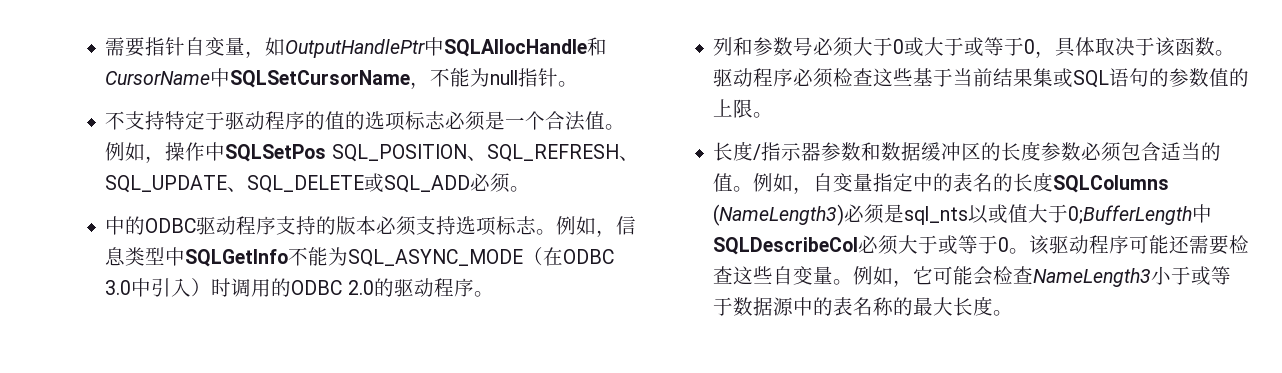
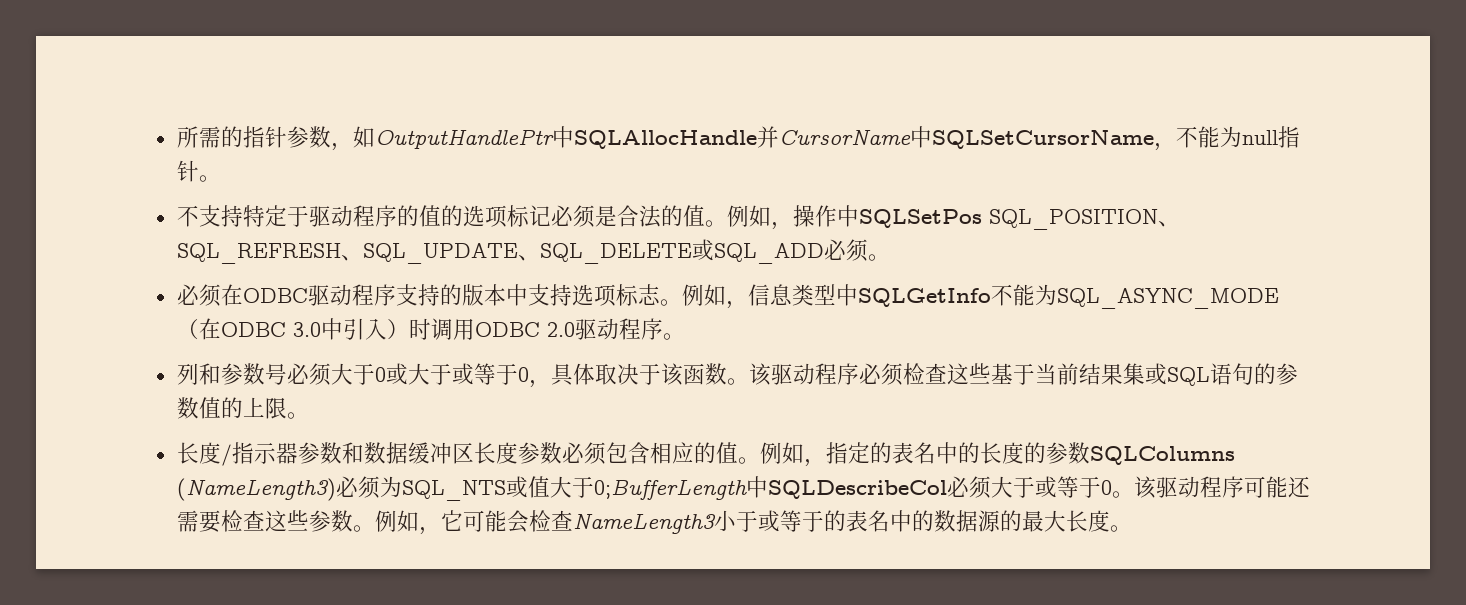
- 需要指针自变量，如OutputHandlePtr中SQLAllocHandle和CursorName中SQLSetCursorName，不能为null指针。
+ 所需的指针参数，如OutputHandlePtr中SQLAllocHandle并CursorName中SQLSetCursorName，不能为null指针。
- 不支持特定于驱动程序的值的选项标志必须是一个合法值。
+ 不支持特定于驱动程序的值的选项标记必须是合法的值。
- 中的ODBC驱动程序支持的版本必须支持选项标志。
+ 必须在ODBC驱动程序支持的版本中支持选项标志。
- 例如，信息类型中SQLGetInfo不能为SQL_ASYNC_MODE（在ODBC 3.0中引入）时调用的ODBC 2.0的驱动程序。
+ 例如，信息类型中SQLGetInfo不能为SQL_ASYNC_MODE（在ODBC 3.0中引入）时调用ODBC 2.0驱动程序。
- 驱动程序必须检查这些基于当前结果集或SQL语句的参数值的上限。
+ 该驱动程序必须检查这些基于当前结果集或SQL语句的参数值的上限。
- 长度/指示器参数和数据缓冲区的长度参数必须包含适当的值。例如，自变量指定中的表名的长度SQLColumns (NameLength3)必须是sql_nts以或值大于0;BufferLength中SQLDescribeCol必须大于或等于0。
+ 长度/指示器参数和数据缓冲区长度参数必须包含相应的值。例如，指定的表名中的长度的参数SQLColumns (NameLength3)必须为SQL_NTS或值大于0;BufferLength中SQLDescribeCol必须大于或等于0。
- 该驱动程序可能还需要检查这些自变量。
+ 该驱动程序可能还需要检查这些参数。
- 例如，它可能会检查NameLength3小于或等于数据源中的表名称的最大长度。
+ 例如，它可能会检查NameLength3小于或等于的表名中的数据源的最大长度。

